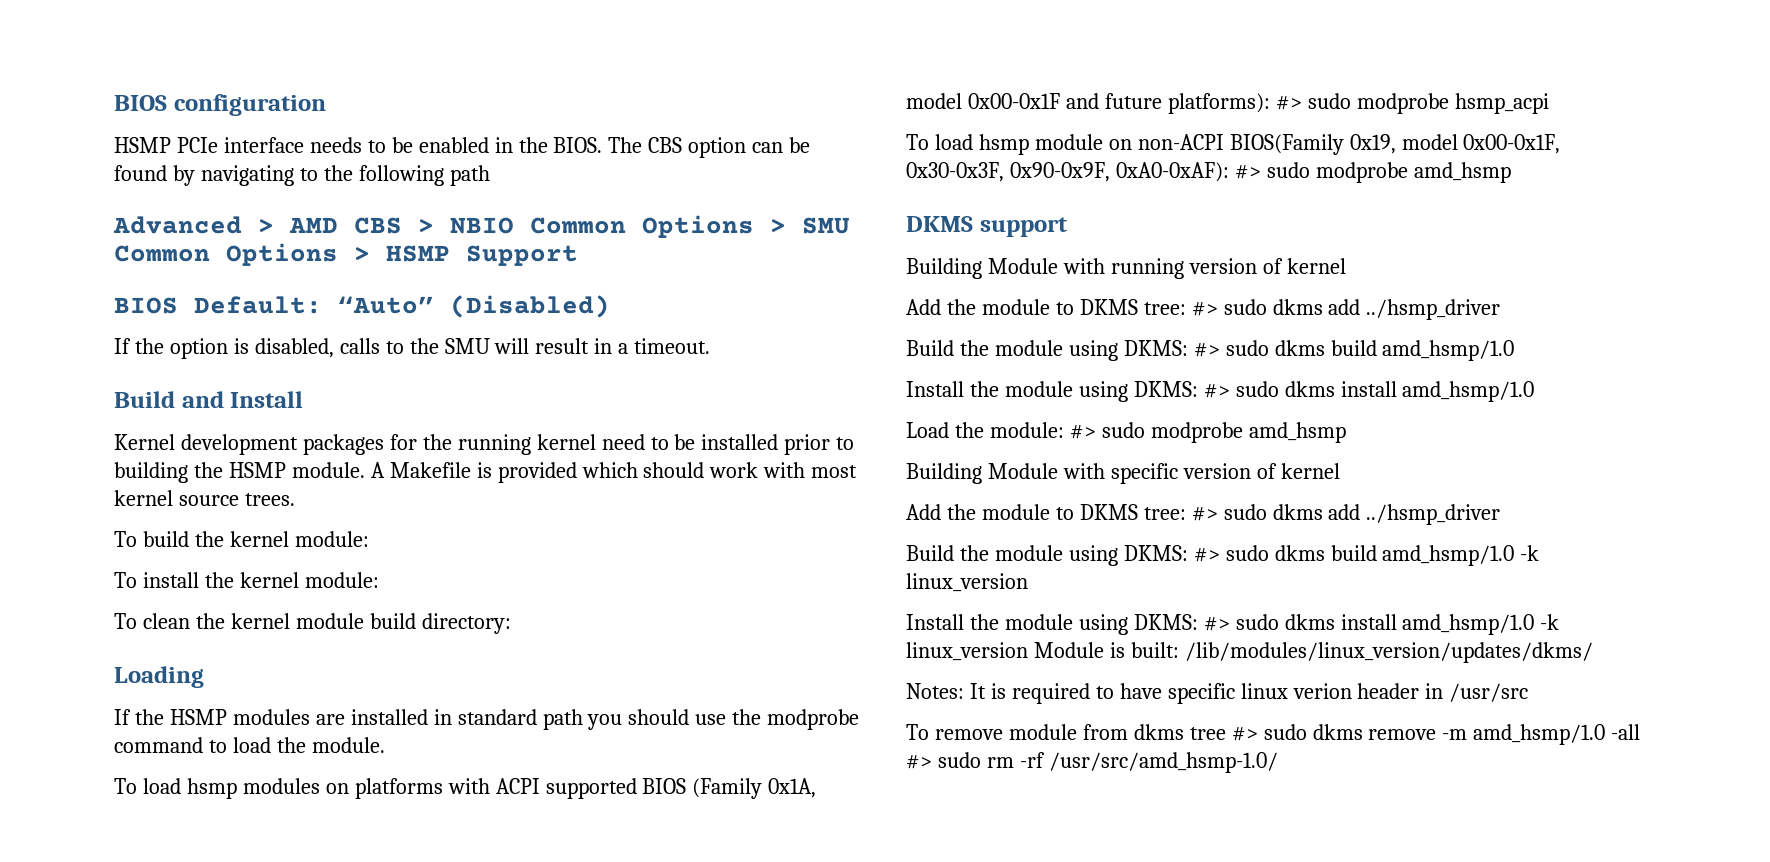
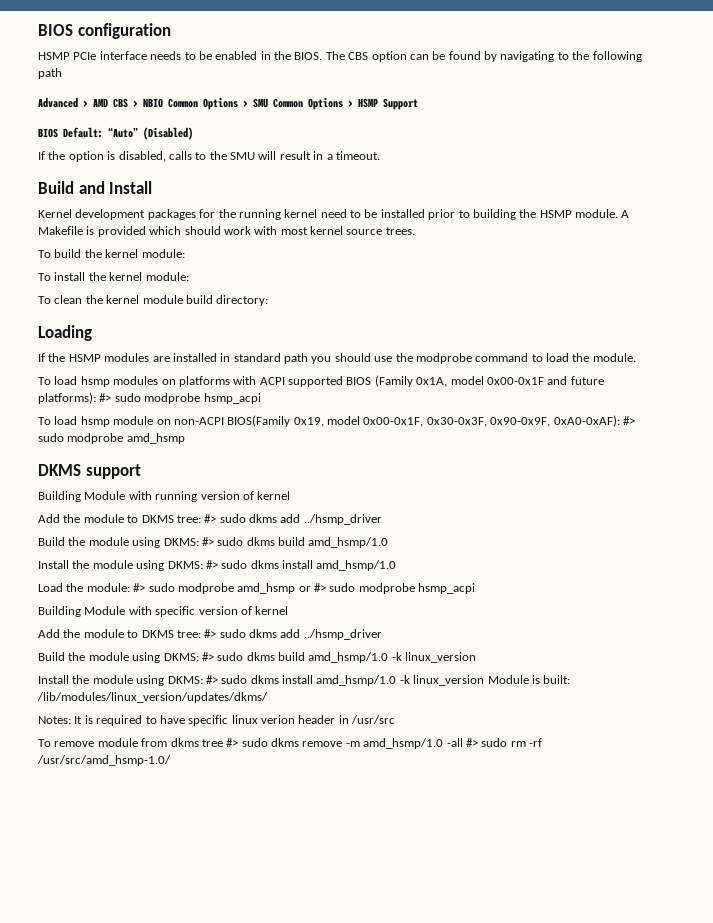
- Load the module: #> sudo modprobe amd_hsmp
+ Load the module: #> sudo modprobe amd_hsmp or #> sudo modprobe hsmp_acpi

